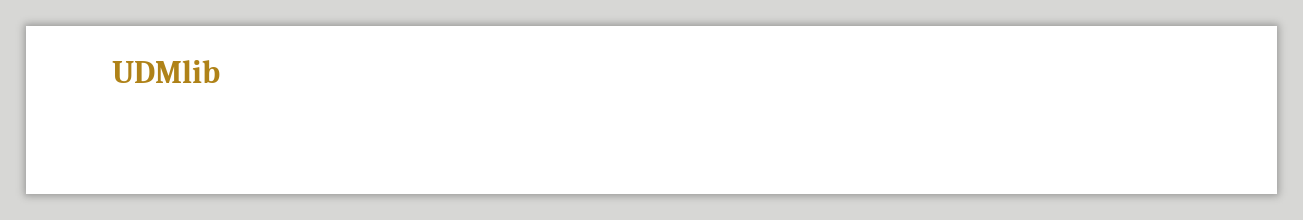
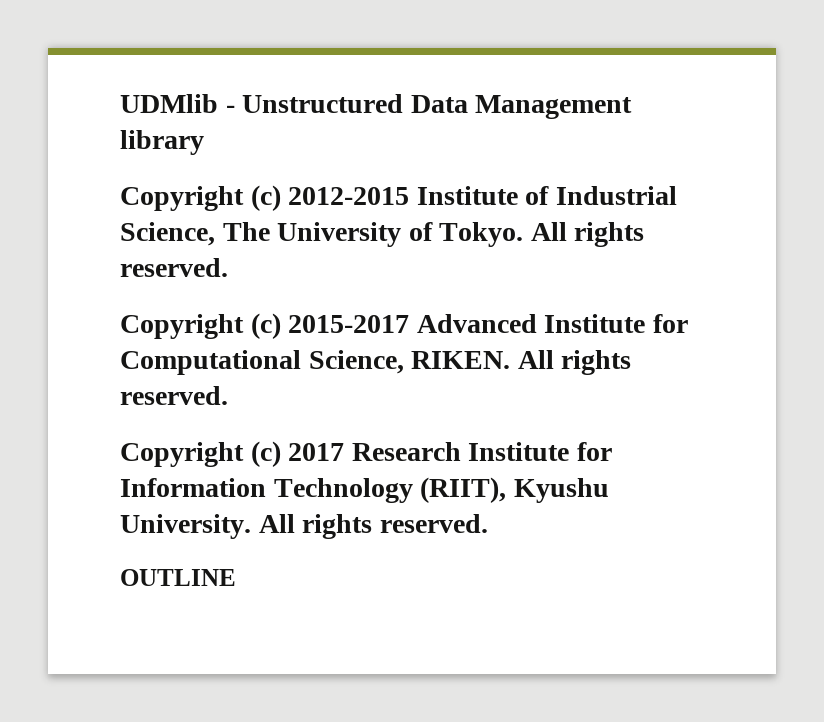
- UDMlib
+ UDMlib - Unstructured Data Management library
+ Copyright (c) 2012-2015 Institute of Industrial Science, The University of Tokyo. All rights reserved.
+ Copyright (c) 2015-2017 Advanced Institute for Computational Science, RIKEN. All rights reserved.
+ Copyright (c) 2017 Research Institute for Information Technology (RIIT), Kyushu University. All rights reserved.
+ OUTLINE

